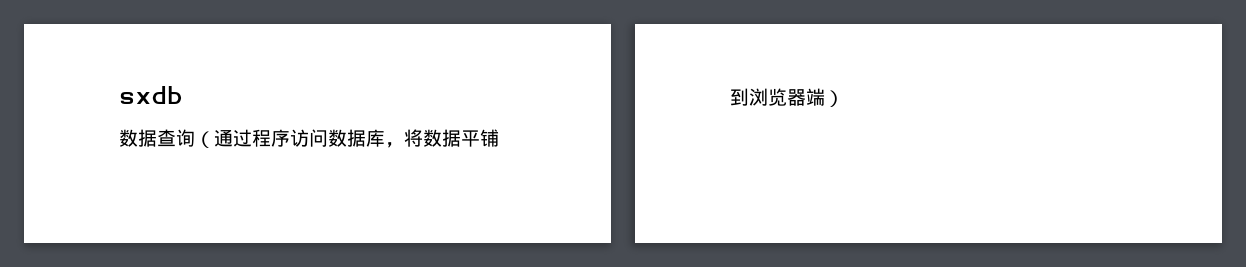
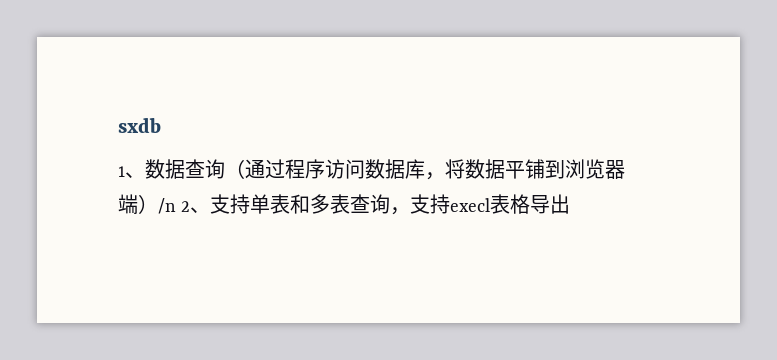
- 数据查询（通过程序访问数据库，将数据平铺到浏览器端）
+ 1、数据查询（通过程序访问数据库，将数据平铺到浏览器端）/n 2、支持单表和多表查询，支持execl表格导出

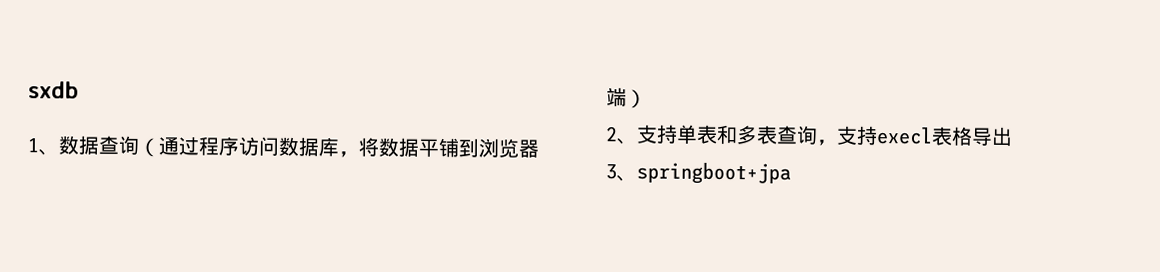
- 1、数据查询（通过程序访问数据库，将数据平铺到浏览器端）/n 2、支持单表和多表查询，支持execl表格导出
+ 1、数据查询（通过程序访问数据库，将数据平铺到浏览器端）
+ 2、支持单表和多表查询，支持execl表格导出
+ 3、springboot+jpa

